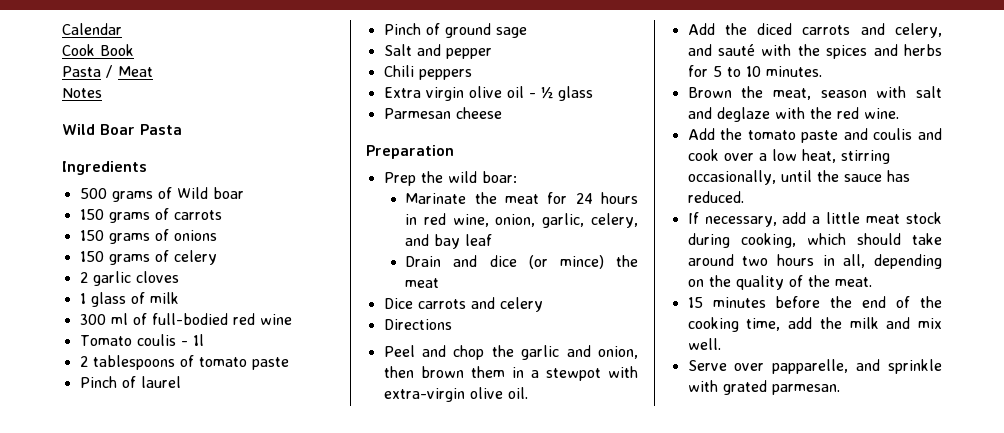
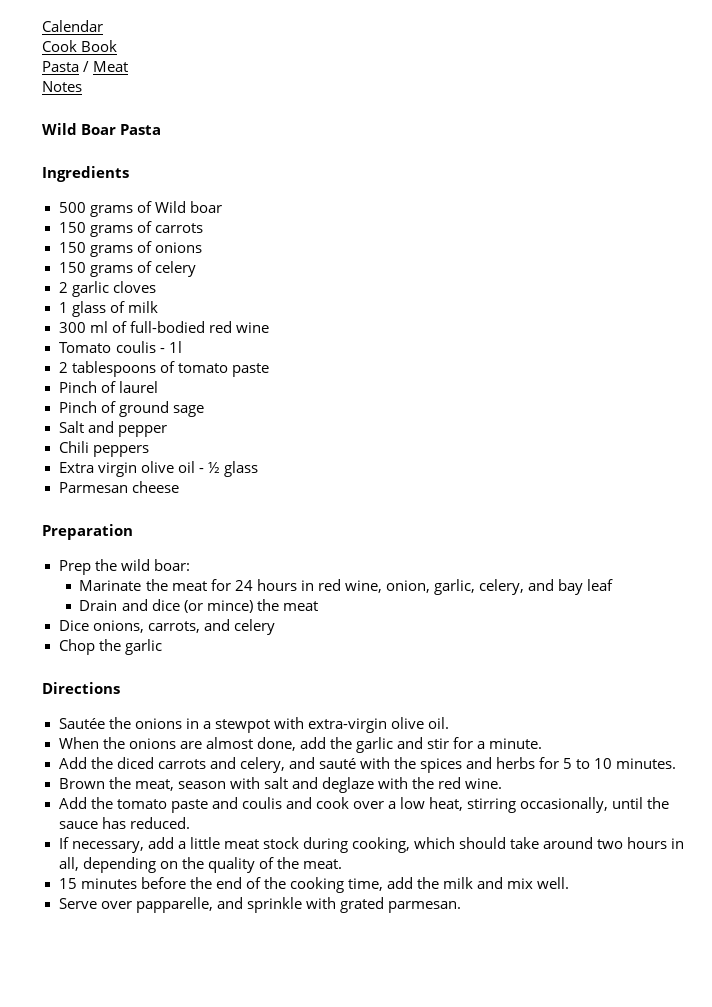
- Dice carrots and celery
+ Dice onions, carrots, and celery
+ Chop the garlic
  Directions
- Peel and chop the garlic and onion, then brown them in a stewpot with extra-virgin olive oil.
+ Sautée the onions in a stewpot with extra-virgin olive oil.
+ When the onions are almost done, add the garlic and stir for a minute.

